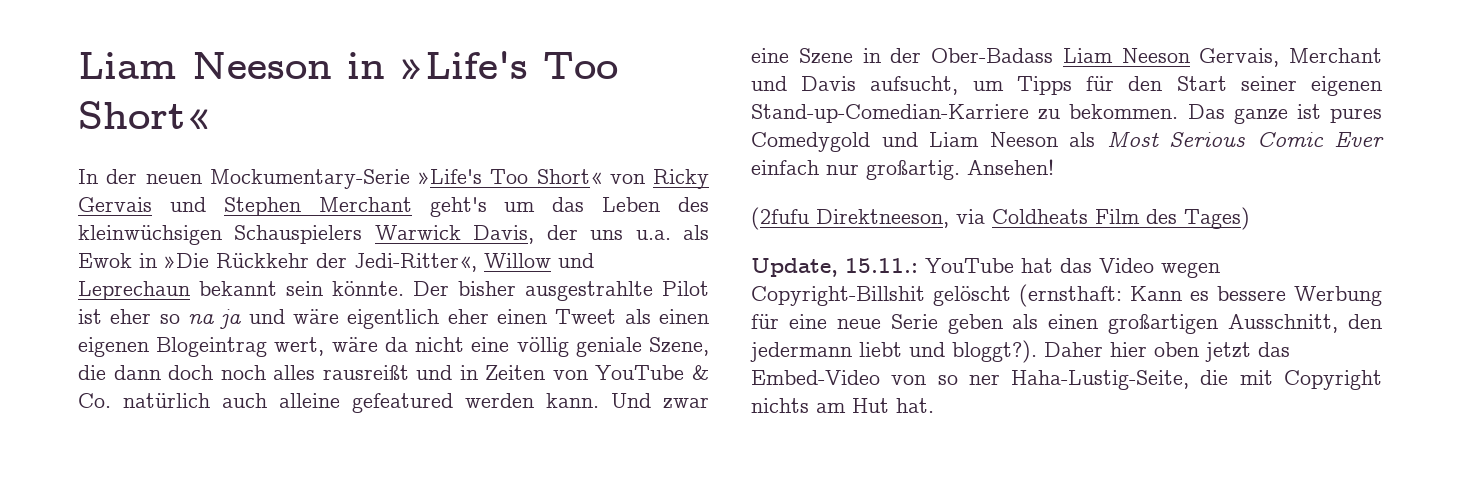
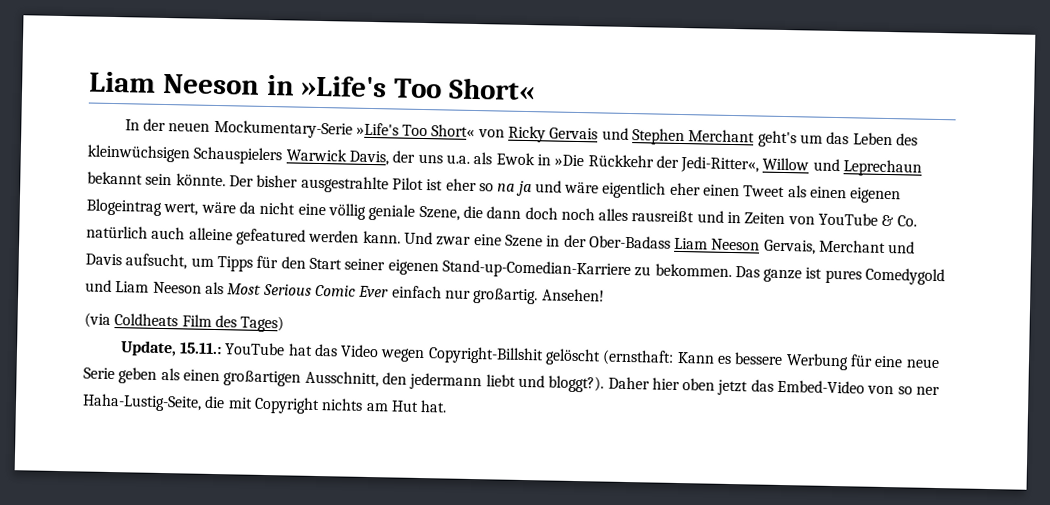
- (2fufu Direktneeson, via Coldheats Film des Tages)
+ (via Coldheats Film des Tages)

